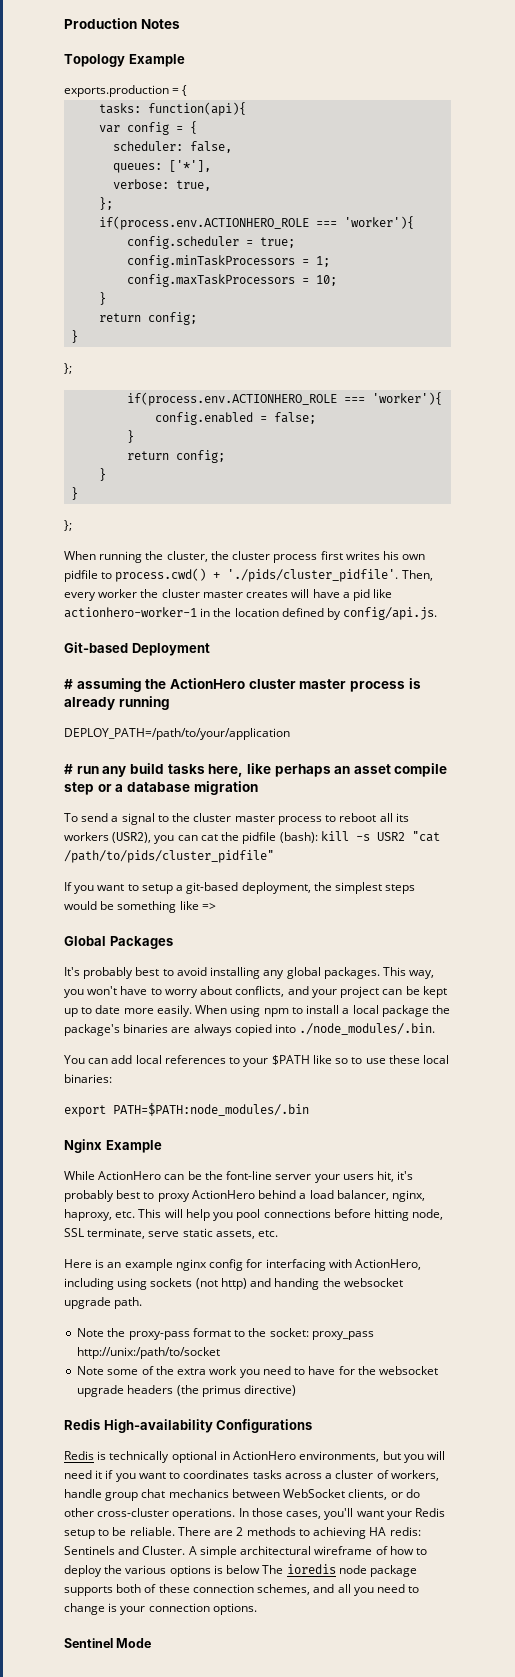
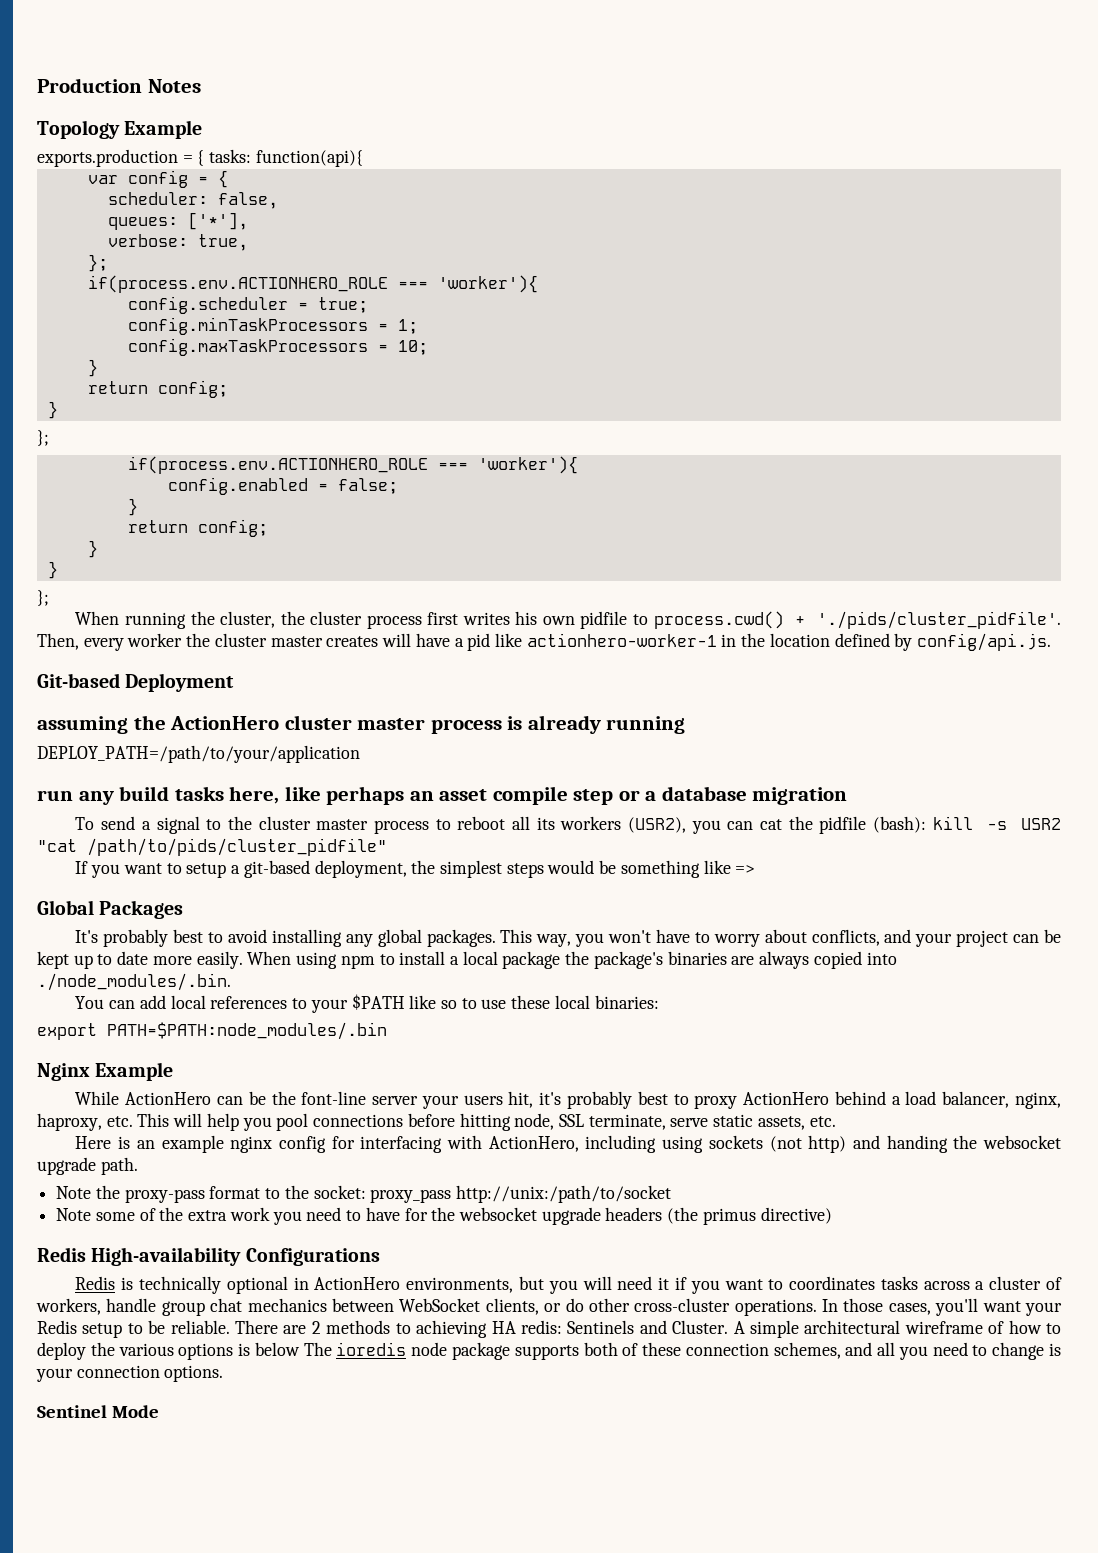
- exports.production = {
- tasks: function(api){
+ exports.production = { tasks: function(api){
- # assuming the ActionHero cluster master process is already running
+ assuming the ActionHero cluster master process is already running
- # run any build tasks here, like perhaps an asset compile step or a database migration
+ run any build tasks here, like perhaps an asset compile step or a database migration

